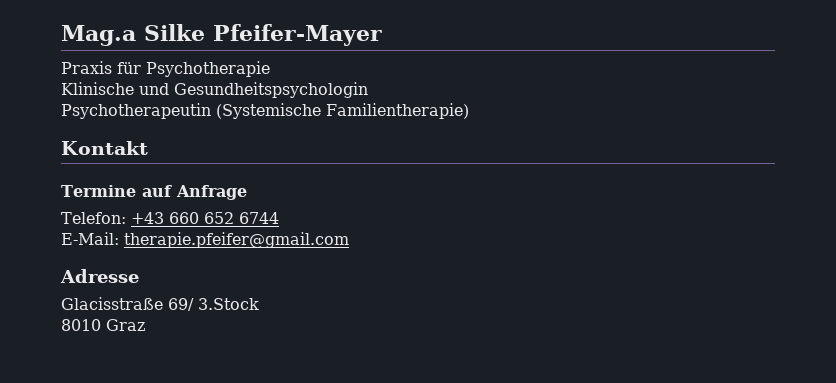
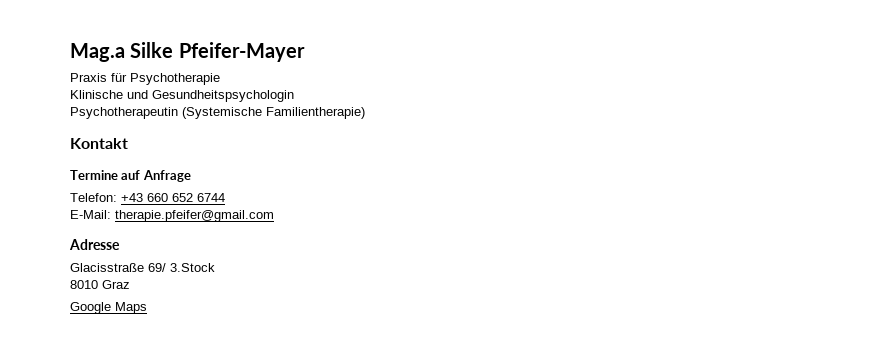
+ Google Maps

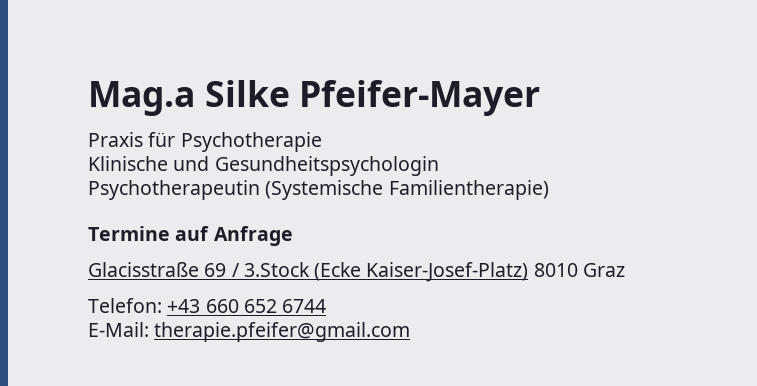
- Kontakt
+ Glacisstraße 69 / 3.Stock (Ecke Kaiser-Josef-Platz) 8010 Graz
- Adresse
- Glacisstraße 69/ 3.Stock
- 8010 Graz
- Google Maps

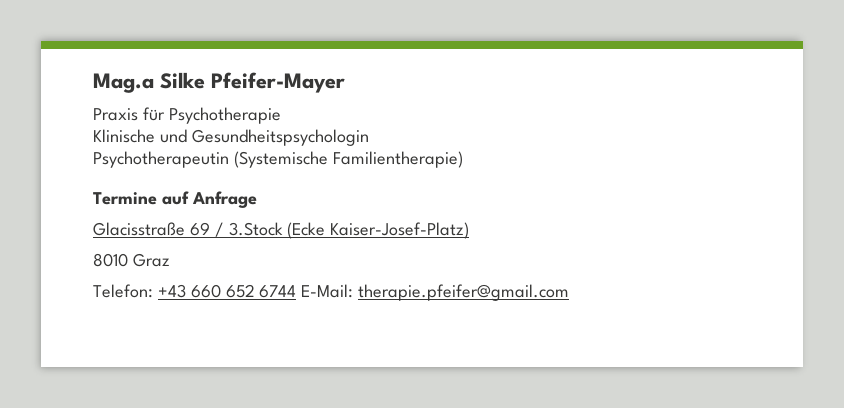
- Glacisstraße 69 / 3.Stock (Ecke Kaiser-Josef-Platz) 8010 Graz
+ Glacisstraße 69 / 3.Stock (Ecke Kaiser-Josef-Platz)
+ 8010 Graz
- Telefon: +43 660 652 6744
- E-Mail: therapie.pfeifer@gmail.com
+ Telefon: +43 660 652 6744 E-Mail: therapie.pfeifer@gmail.com

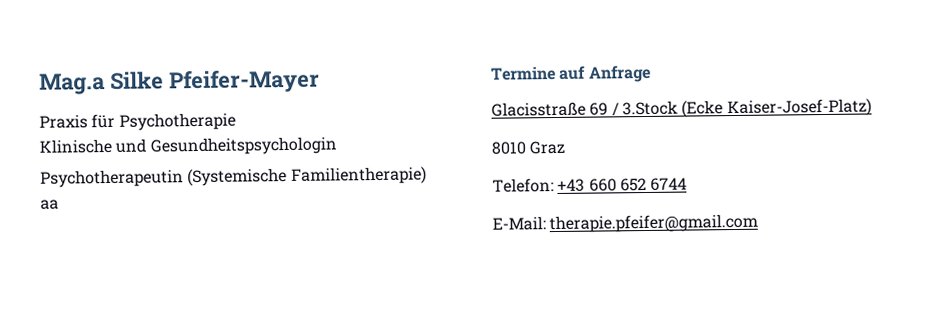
+ aa
- Telefon: +43 660 652 6744 E-Mail: therapie.pfeifer@gmail.com
+ Telefon: +43 660 652 6744
+ E-Mail: therapie.pfeifer@gmail.com

